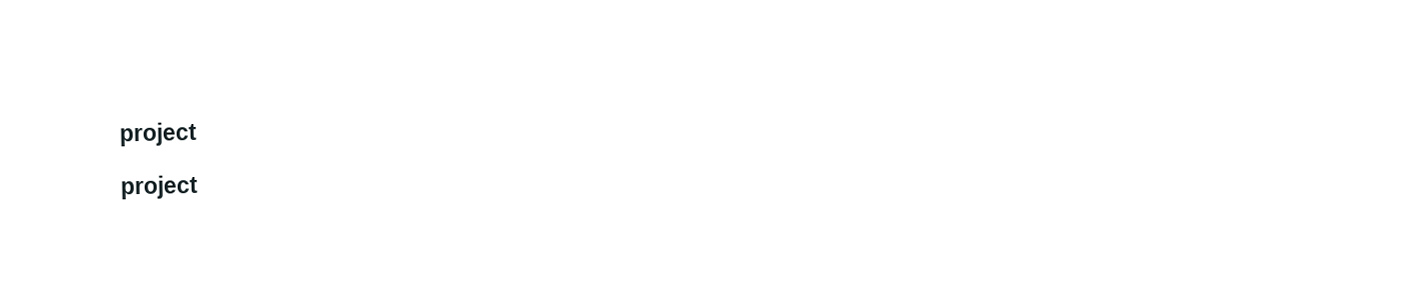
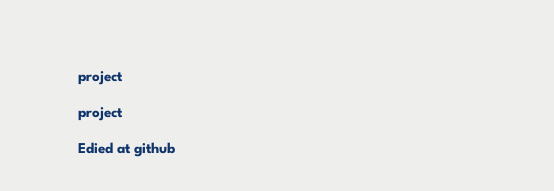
+ Edied at github

